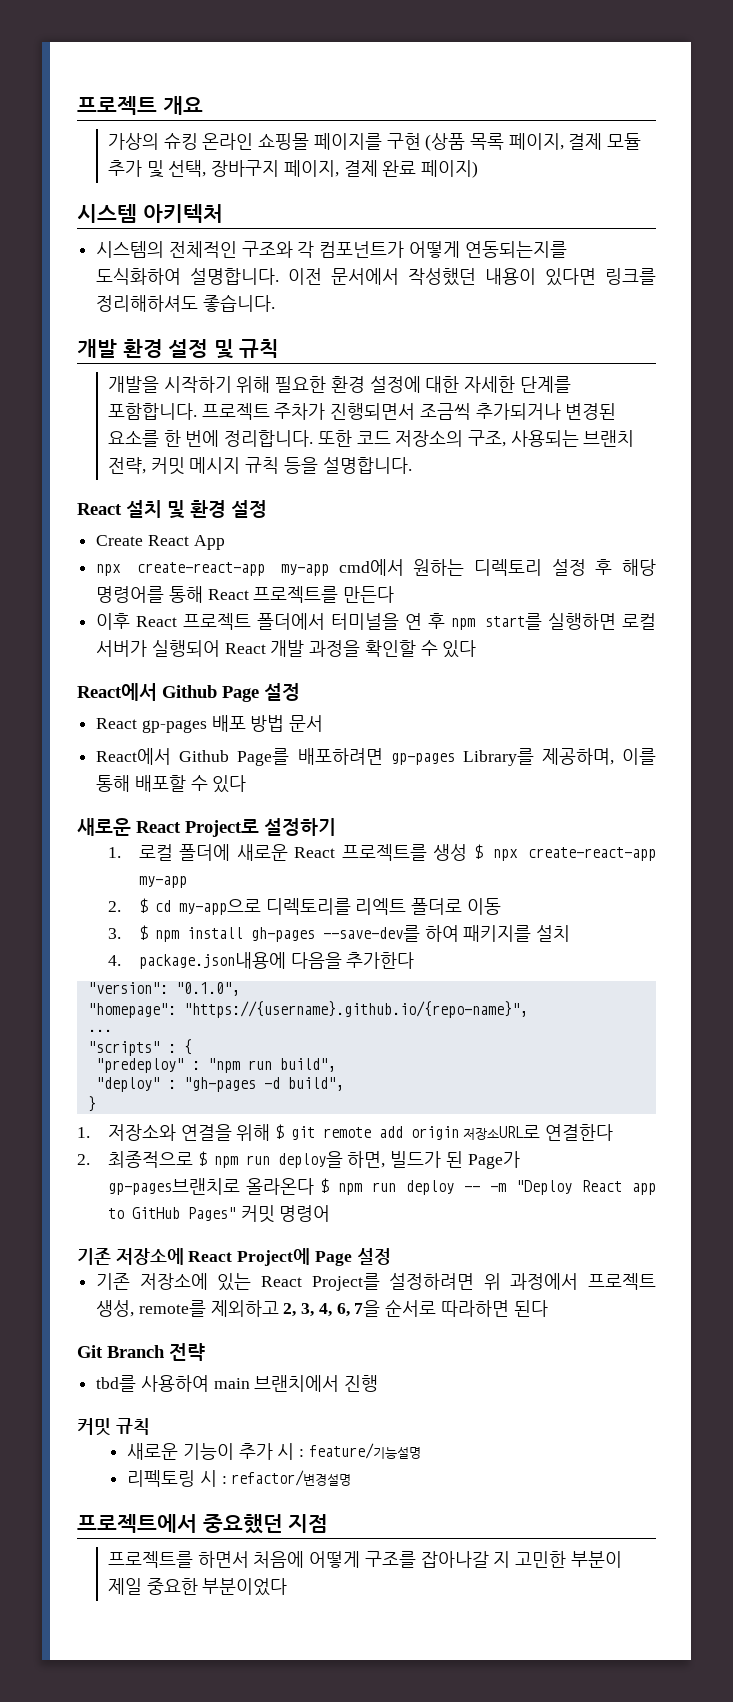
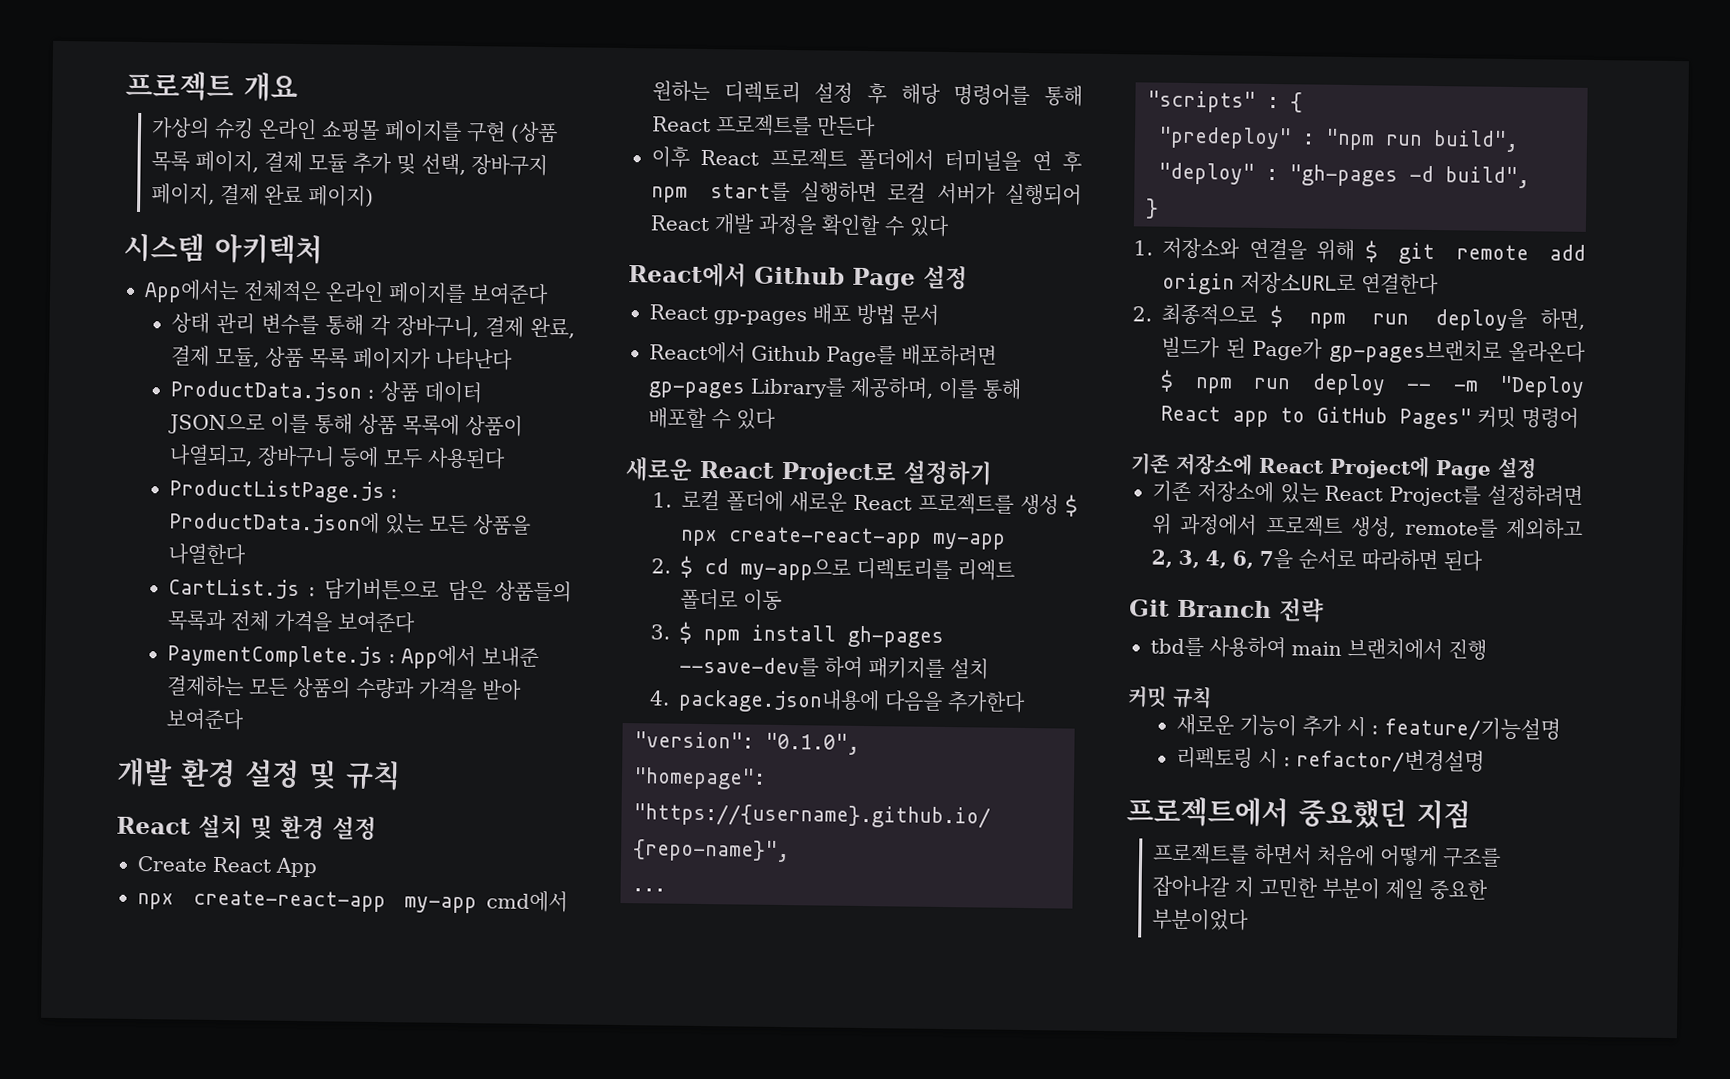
- 시스템의 전체적인 구조와 각 컴포넌트가 어떻게 연동되는지를 도식화하여 설명합니다. 이전 문서에서 작성했던 내용이 있다면 링크를 정리해하셔도 좋습니다.
+ App에서는 전체적은 온라인 페이지를 보여준다
+ 상태 관리 변수를 통해 각 장바구니, 결제 완료, 결제 모듈, 상품 목록 페이지가 나타난다
+ ProductData.json : 상품 데이터 JSON으로 이를 통해 상품 목록에 상품이 나열되고, 장바구니 등에 모두 사용된다
+ ProductListPage.js : ProductData.json에 있는 모든 상품을 나열한다
+ CartList.js : 담기버튼으로 담은 상품들의 목록과 전체 가격을 보여준다
+ PaymentComplete.js : App에서 보내준 결제하는 모든 상품의 수량과 가격을 받아 보여준다
- 개발을 시작하기 위해 필요한 환경 설정에 대한 자세한 단계를 포함합니다. 프로젝트 주차가 진행되면서 조금씩 추가되거나 변경된 요소를 한 번에 정리합니다. 또한 코드 저장소의 구조, 사용되는 브랜치 전략, 커밋 메시지 규칙 등을 설명합니다.

